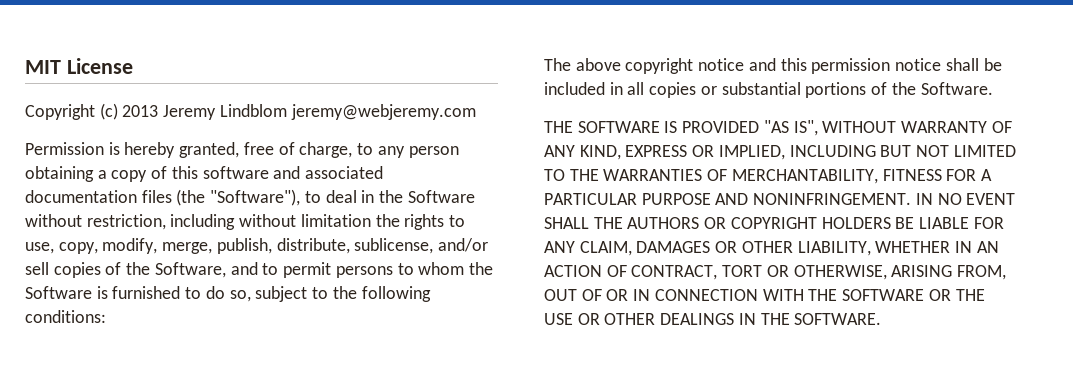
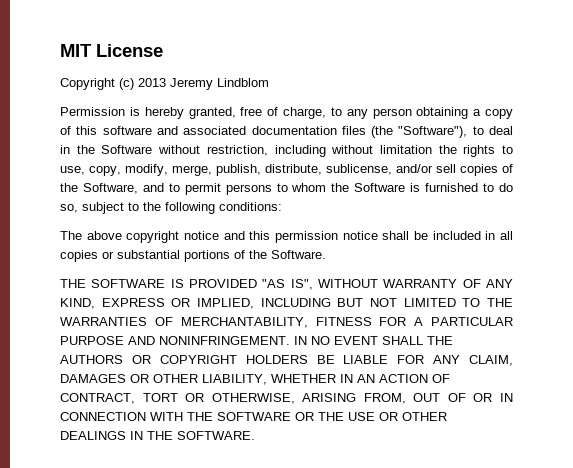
- Copyright (c) 2013 Jeremy Lindblom jeremy@webjeremy.com
+ Copyright (c) 2013 Jeremy Lindblom

